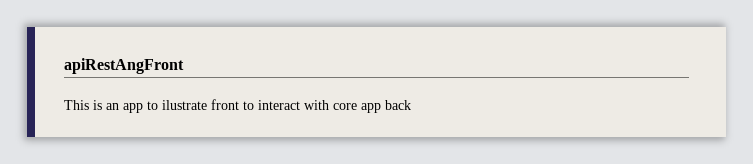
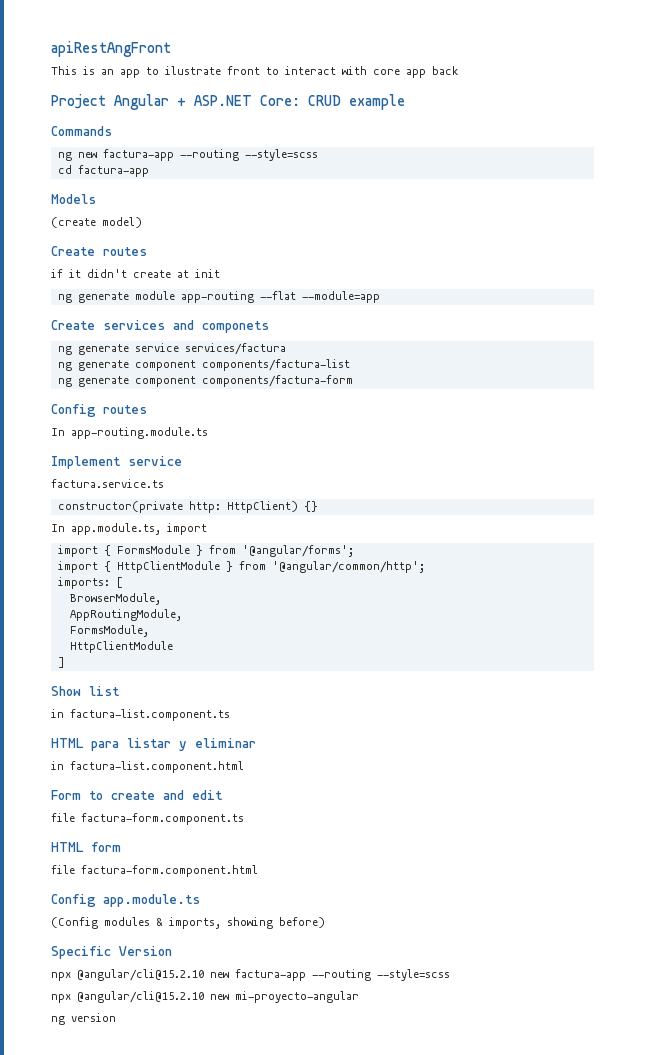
+ Project Angular + ASP.NET Core: CRUD example
+ Commands
+ ng new factura-app --routing --style=scss
+ cd factura-app
+ Models
+ (create model)
+ Create routes
+ if it didn't create at init
+ ng generate module app-routing --flat --module=app
+ Create services and componets
+ ng generate service services/factura
+ ng generate component components/factura-list
+ ng generate component components/factura-form
+ Config routes
+ In app-routing.module.ts
+ Implement service
+ factura.service.ts
+ constructor(private http: HttpClient) {}
+ In app.module.ts, import
+ import { FormsModule } from '@angular/forms';
+ import { HttpClientModule } from '@angular/common/http';
+ imports: [
+ BrowserModule,
+ AppRoutingModule,
+ FormsModule,
+ HttpClientModule
+ ]
+ Show list
+ in factura-list.component.ts
+ HTML para listar y eliminar
+ in factura-list.component.html
+ Form to create and edit
+ file factura-form.component.ts
+ HTML form
+ file factura-form.component.html
+ Config app.module.ts
+ (Config modules & imports, showing before)
+ Specific Version
+ npx @angular/cli@15.2.10 new factura-app --routing --style=scss
+ npx @angular/cli@15.2.10 new mi-proyecto-angular
+ ng version

